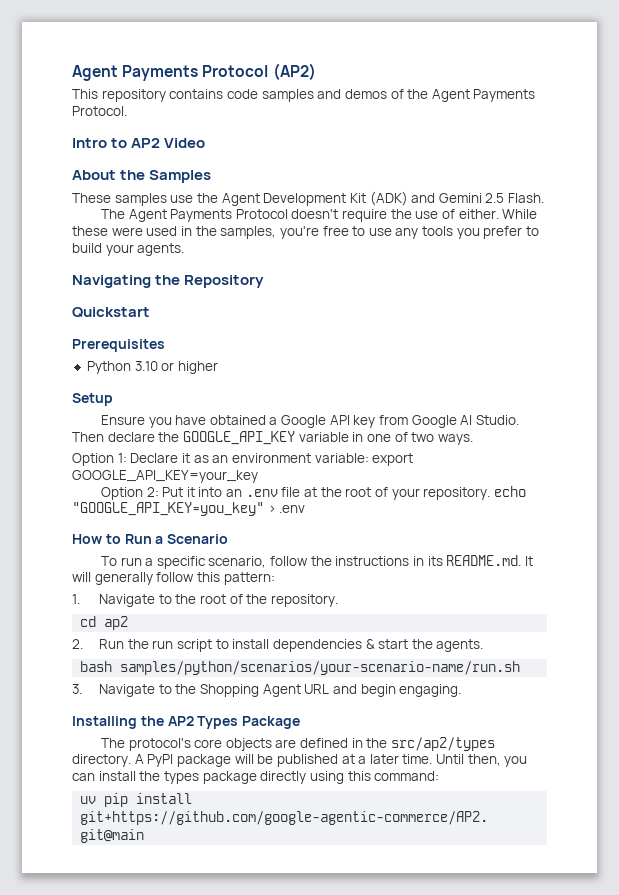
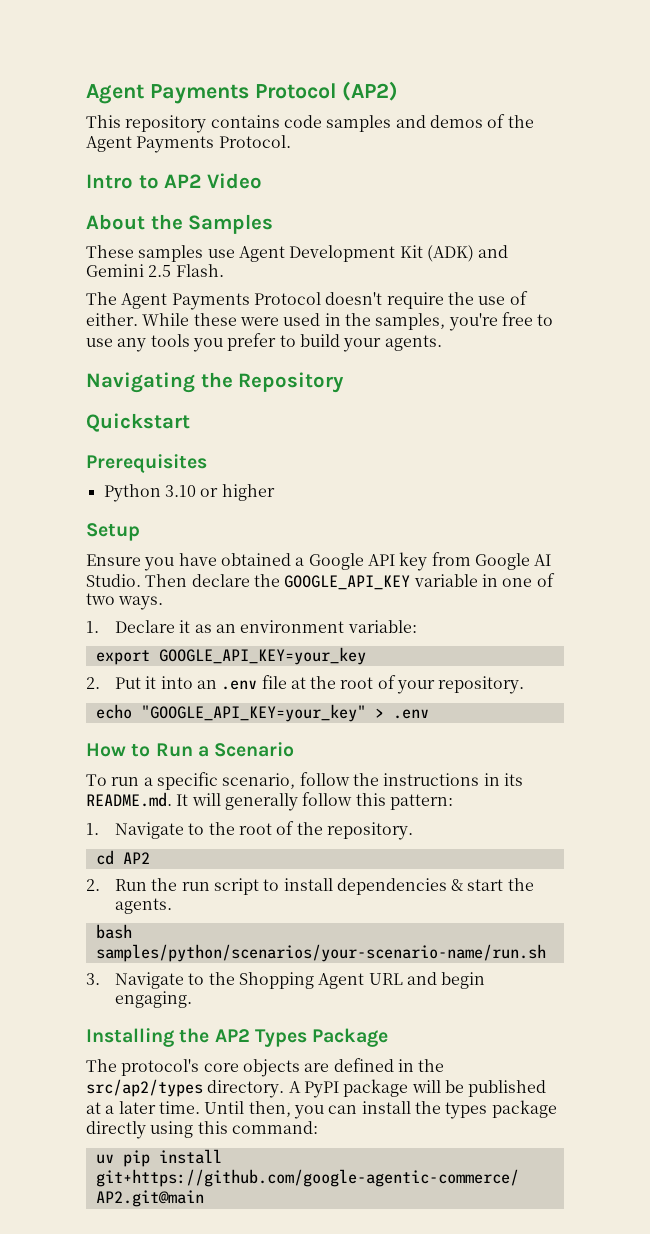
- These samples use the Agent Development Kit (ADK) and Gemini 2.5 Flash.
+ These samples use Agent Development Kit (ADK) and Gemini 2.5 Flash.
- Option 1: Declare it as an environment variable: export GOOGLE_API_KEY=your_key
+ 1. Declare it as an environment variable:
+ export GOOGLE_API_KEY=your_key
- Option 2: Put it into an .env file at the root of your repository. echo "GOOGLE_API_KEY=you_key" > .env
+ 2. Put it into an .env file at the root of your repository.
+ echo "GOOGLE_API_KEY=your_key" > .env
- cd ap2
+ cd AP2

